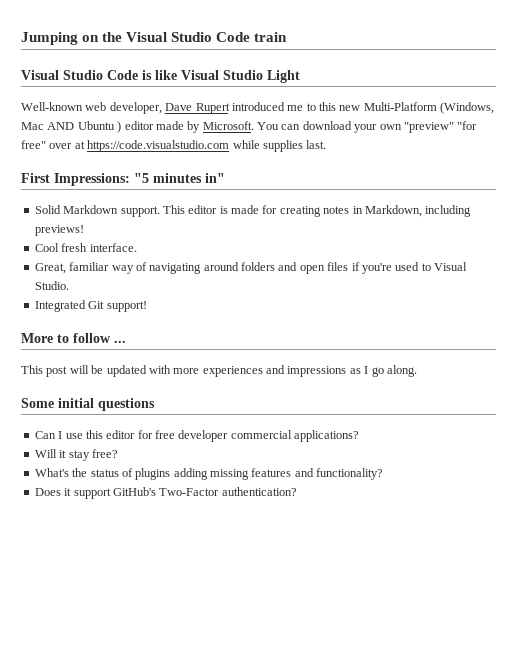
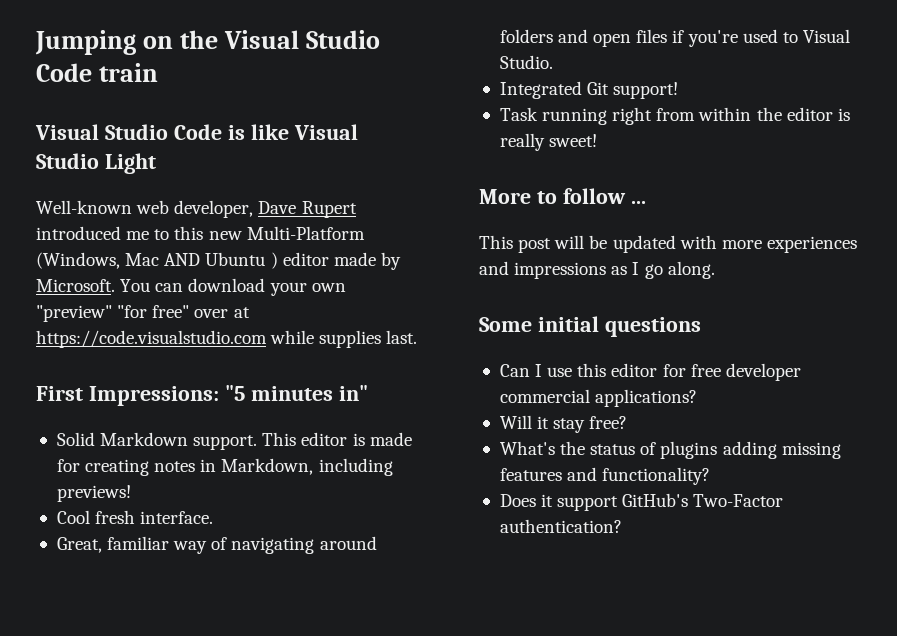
+ Task running right from within the editor is really sweet!

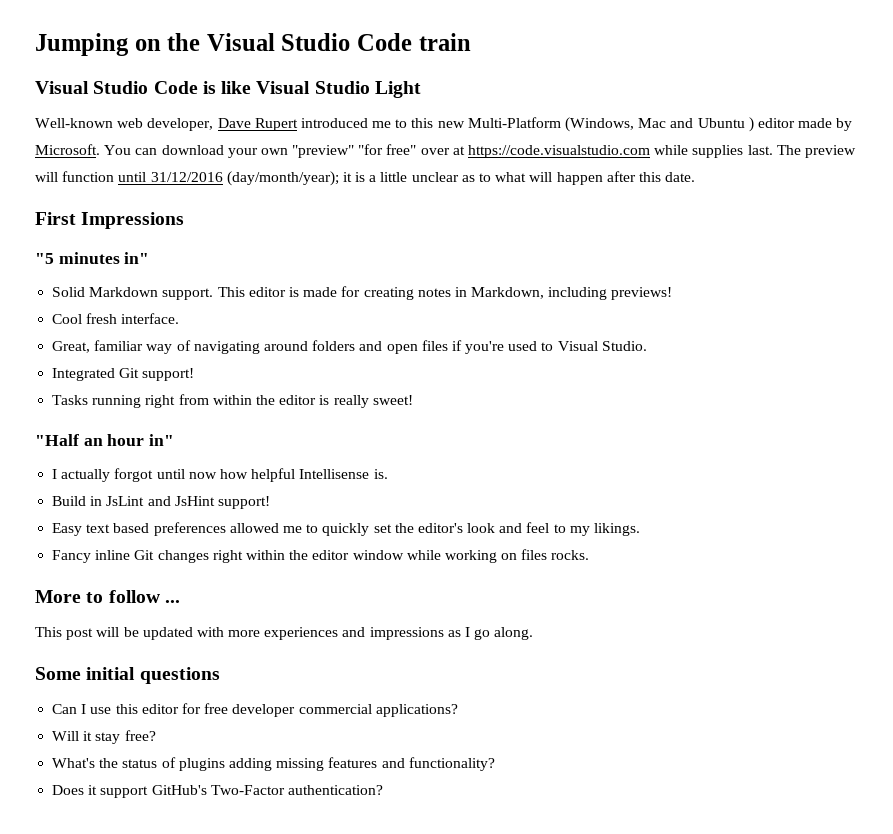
- Well-known web developer, Dave Rupert introduced me to this new Multi-Platform (Windows, Mac AND Ubuntu ) editor made by Microsoft.
+ Well-known web developer, Dave Rupert introduced me to this new Multi-Platform (Windows, Mac and Ubuntu ) editor made by Microsoft.
+ The preview will function until 31/12/2016 (day/month/year); it is a little unclear as to what will happen after this date.
- First Impressions: "5 minutes in"
+ First Impressions
+ "5 minutes in"
- Task running right from within the editor is really sweet!
+ Tasks running right from within the editor is really sweet!
+ "Half an hour in"
+ I actually forgot until now how helpful Intellisense is.
+ Build in JsLint and JsHint support!
+ Easy text based preferences allowed me to quickly set the editor's look and feel to my likings.
+ Fancy inline Git changes right within the editor window while working on files rocks.

